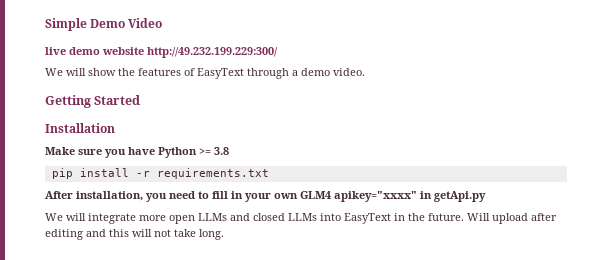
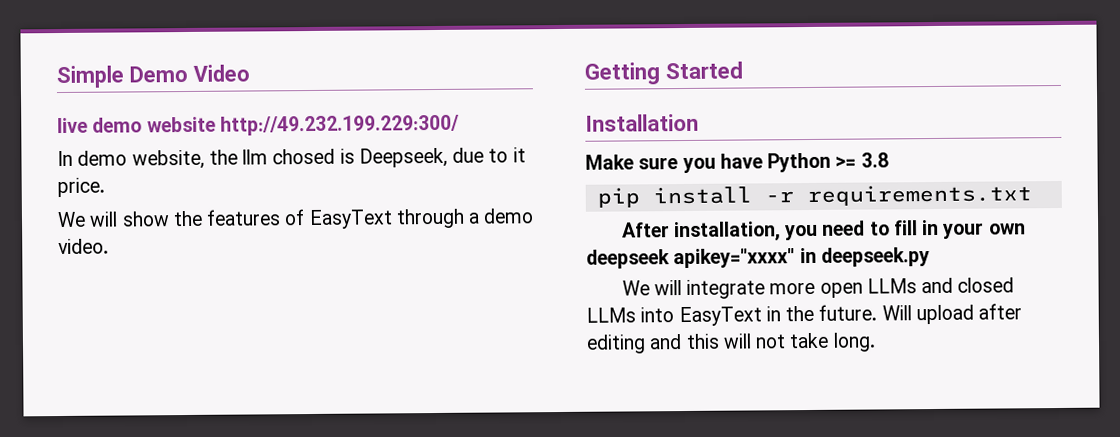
+ In demo website, the llm chosed is Deepseek, due to it price.
- After installation, you need to fill in your own GLM4 apikey="xxxx" in getApi.py
+ After installation, you need to fill in your own deepseek apikey="xxxx" in deepseek.py

